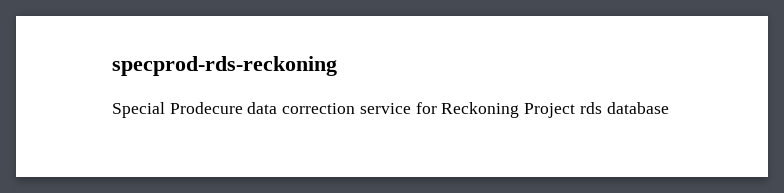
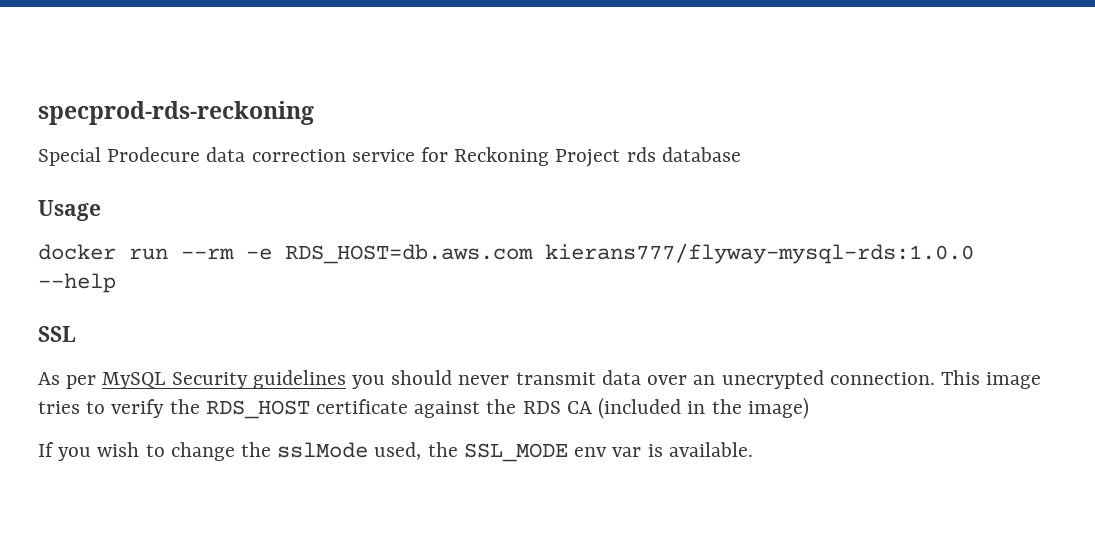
+ Usage
+ docker run --rm -e RDS_HOST=db.aws.com kierans777/flyway-mysql-rds:1.0.0 --help
+ SSL
+ As per MySQL Security guidelines you should never transmit data over an unecrypted connection. This image tries to verify the RDS_HOST certificate against the RDS CA (included in the image)
+ If you wish to change the sslMode used, the SSL_MODE env var is available.

